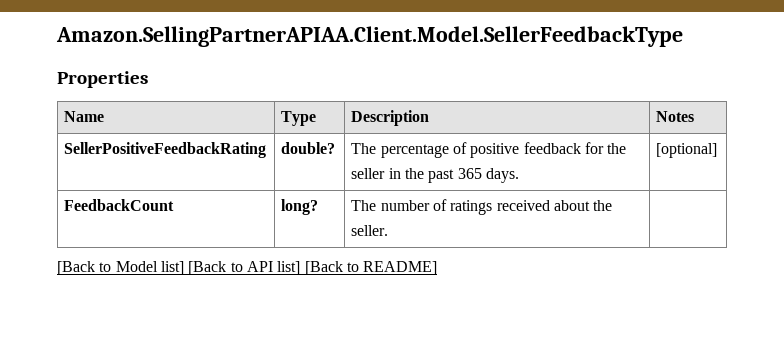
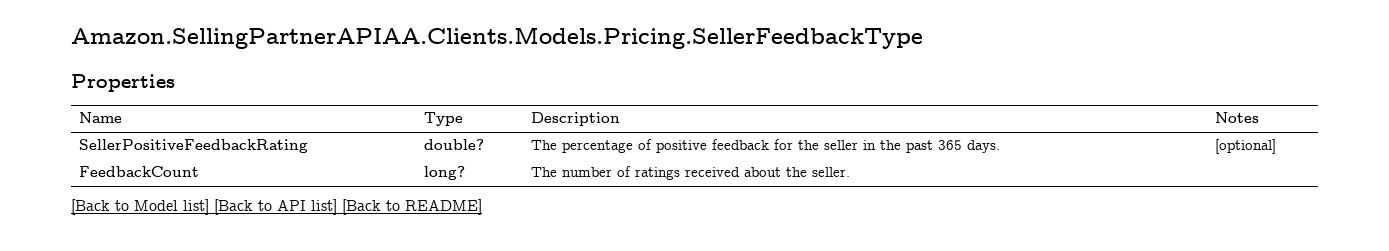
- Amazon.SellingPartnerAPIAA.Client.Model.SellerFeedbackType
+ Amazon.SellingPartnerAPIAA.Clients.Models.Pricing.SellerFeedbackType

